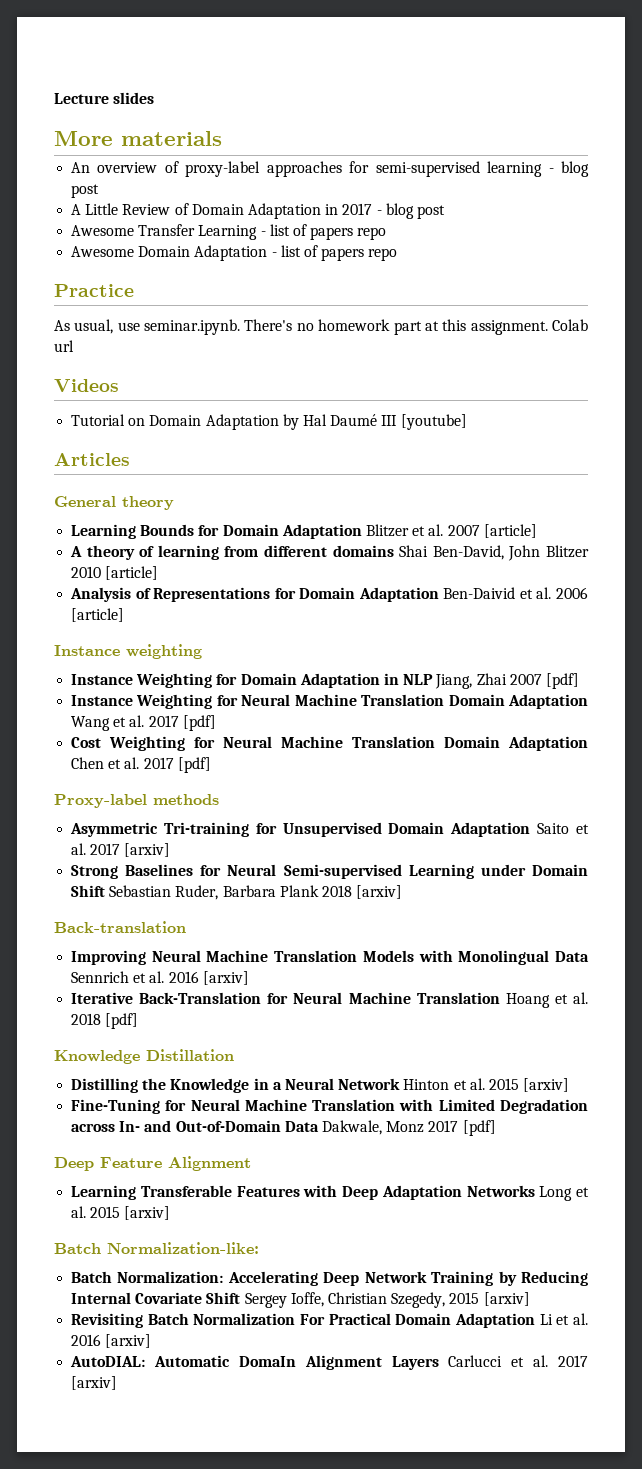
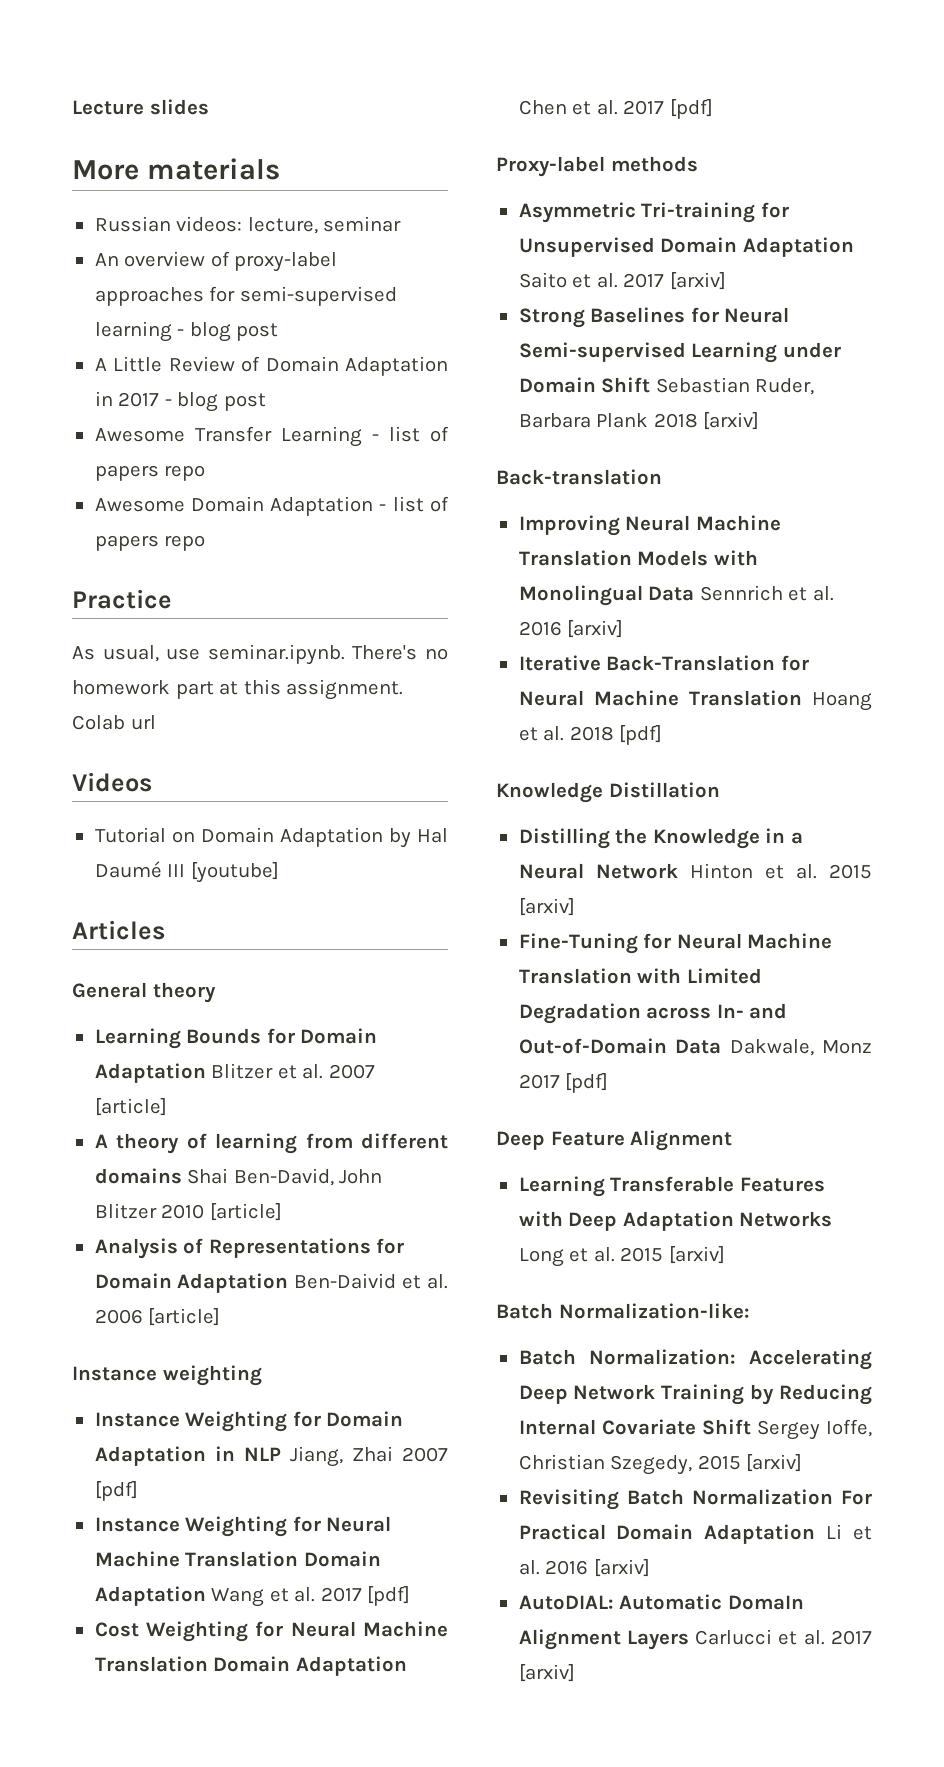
+ Russian videos: lecture, seminar

